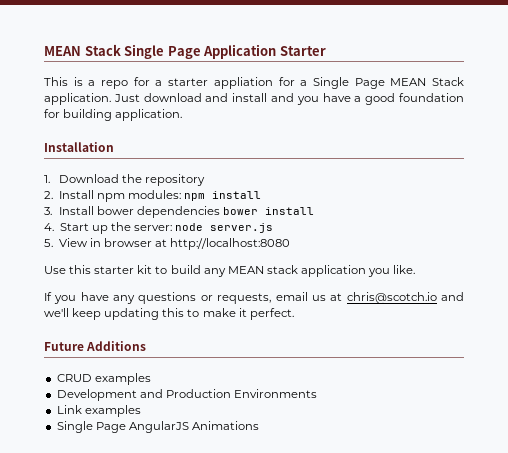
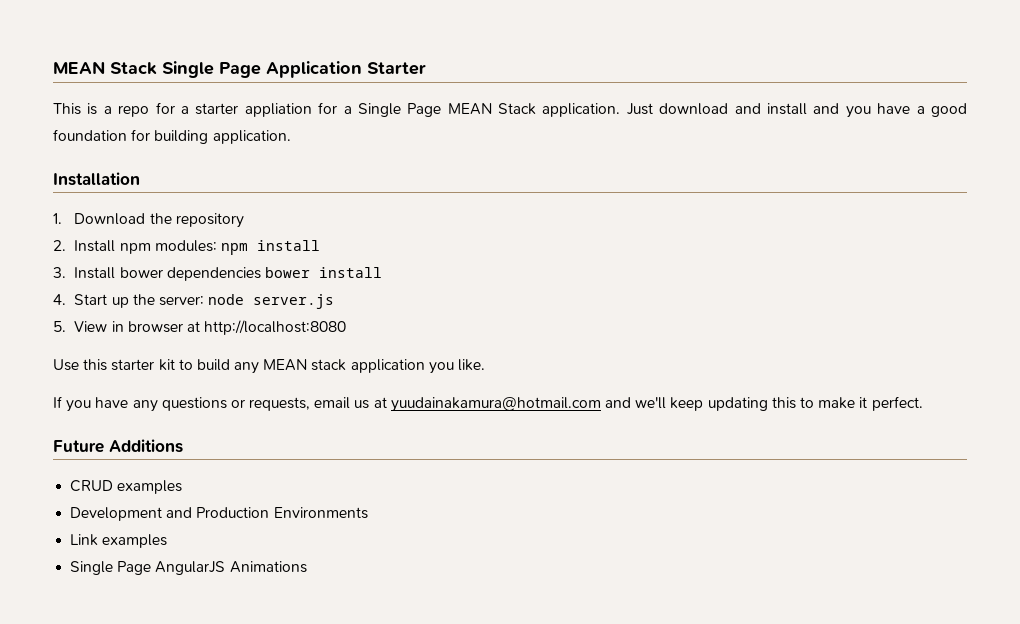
- If you have any questions or requests, email us at chris@scotch.io and we'll keep updating this to make it perfect.
+ If you have any questions or requests, email us at yuudainakamura@hotmail.com and we'll keep updating this to make it perfect.

